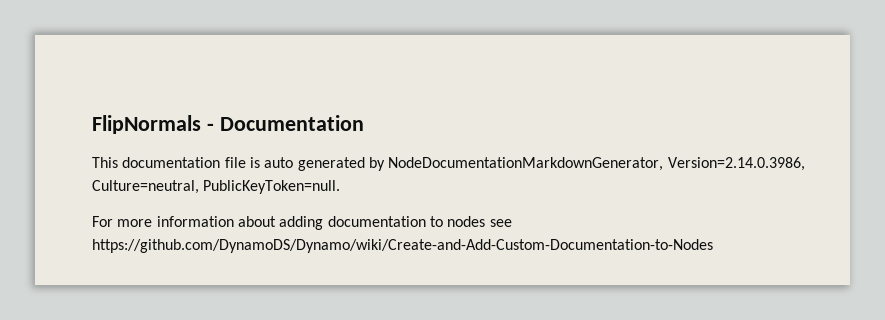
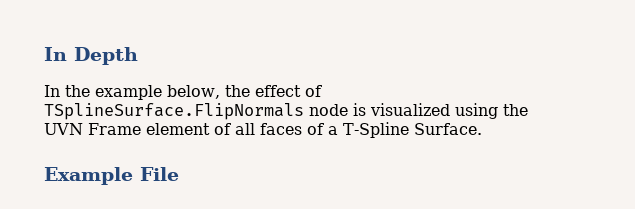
- FlipNormals - Documentation
- This documentation file is auto generated by NodeDocumentationMarkdownGenerator, Version=2.14.0.3986, Culture=neutral, PublicKeyToken=null.
- For more information about adding documentation to nodes see https://github.com/DynamoDS/Dynamo/wiki/Create-and-Add-Custom-Documentation-to-Nodes
+ In Depth
+ In the example below, the effect of TSplineSurface.FlipNormals node is visualized using the UVN Frame element of all faces of a T-Spline Surface.
+ Example File

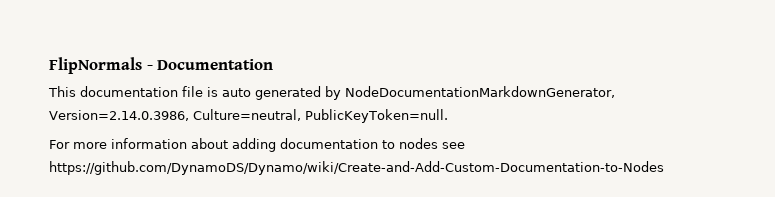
- In Depth
- In the example below, the effect of TSplineSurface.FlipNormals node is visualized using the UVN Frame element of all faces of a T-Spline Surface.
- Example File
+ FlipNormals - Documentation
+ This documentation file is auto generated by NodeDocumentationMarkdownGenerator, Version=2.14.0.3986, Culture=neutral, PublicKeyToken=null.
+ For more information about adding documentation to nodes see https://github.com/DynamoDS/Dynamo/wiki/Create-and-Add-Custom-Documentation-to-Nodes

